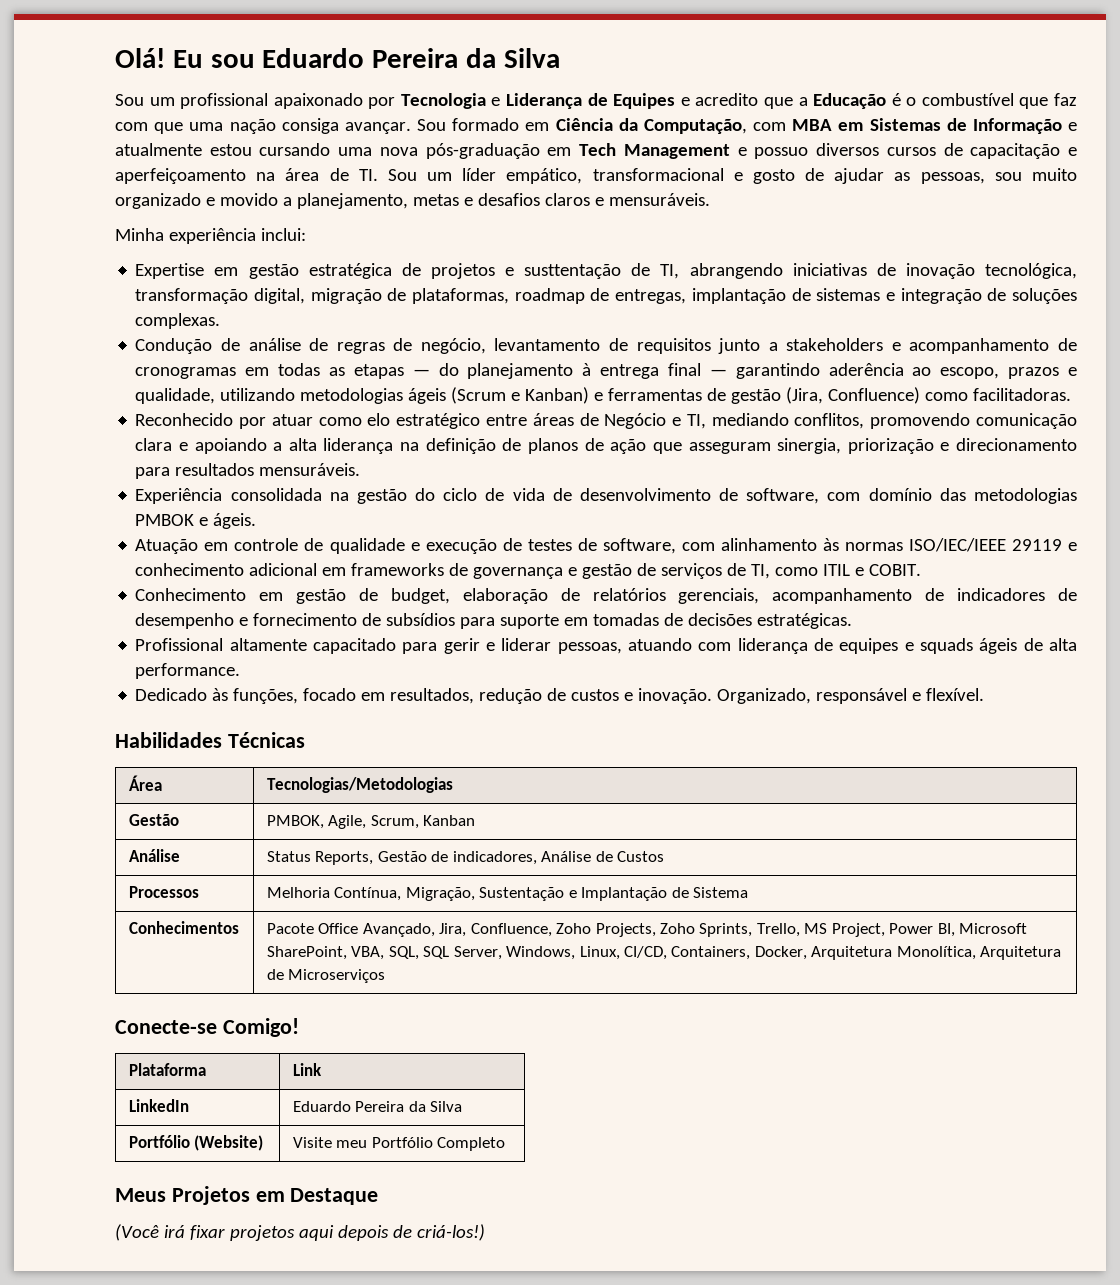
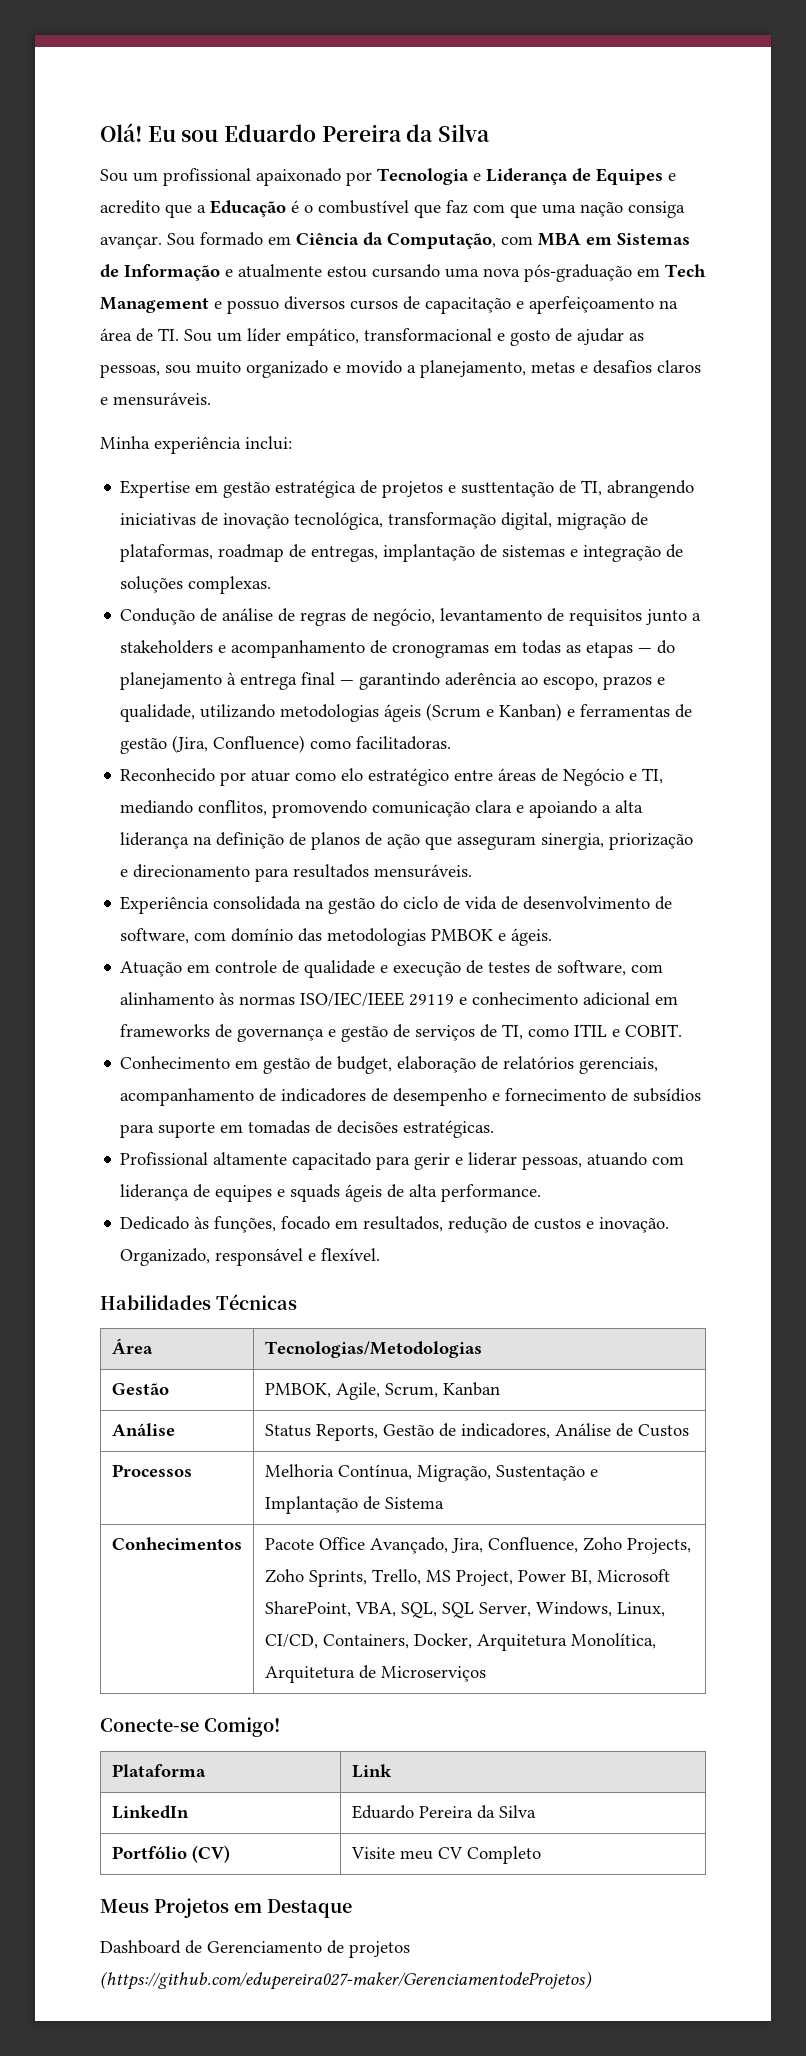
- Portfólio (Website) | Visite meu Portfólio Completo
+ Portfólio (CV) | Visite meu CV Completo
- (Você irá fixar projetos aqui depois de criá-los!)
+ Dashboard de Gerenciamento de projetos (https://github.com/edupereira027-maker/GerenciamentodeProjetos)

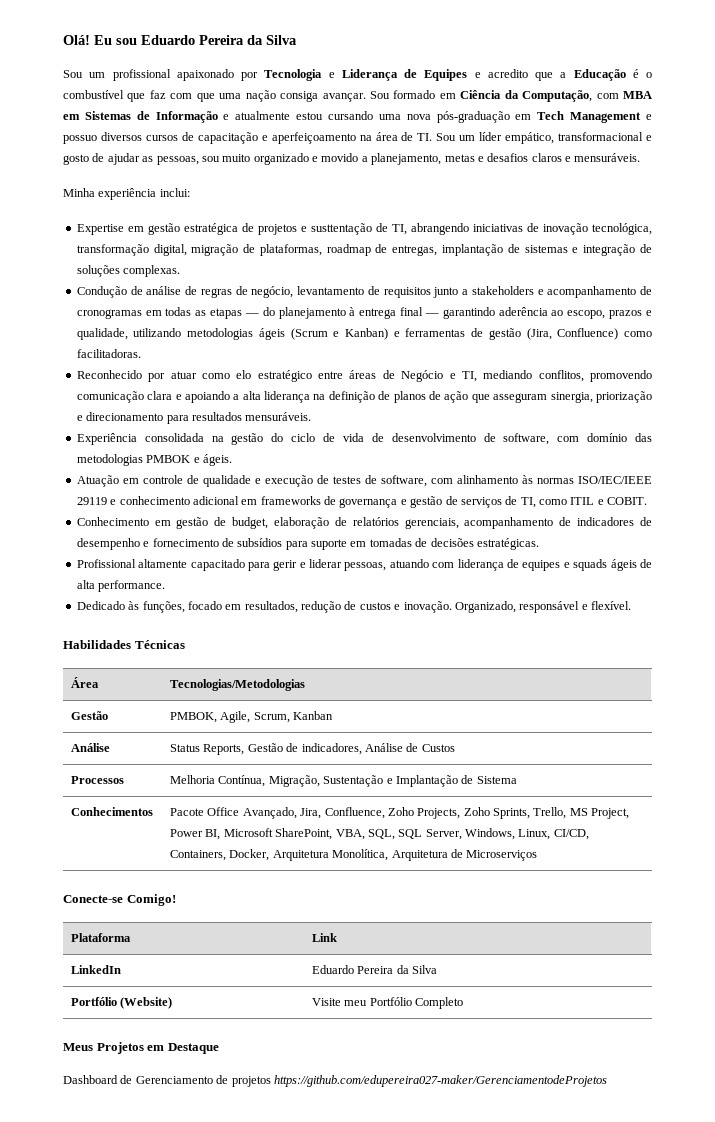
- Portfólio (CV) | Visite meu CV Completo
+ Portfólio (Website) | Visite meu Portfólio Completo
- Dashboard de Gerenciamento de projetos (https://github.com/edupereira027-maker/GerenciamentodeProjetos)
+ Dashboard de Gerenciamento de projetos https://github.com/edupereira027-maker/GerenciamentodeProjetos

